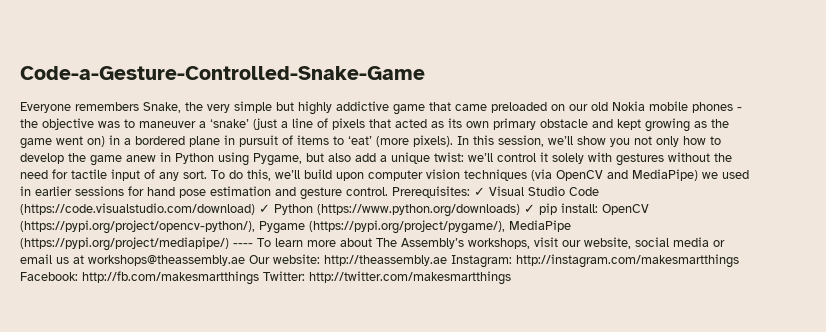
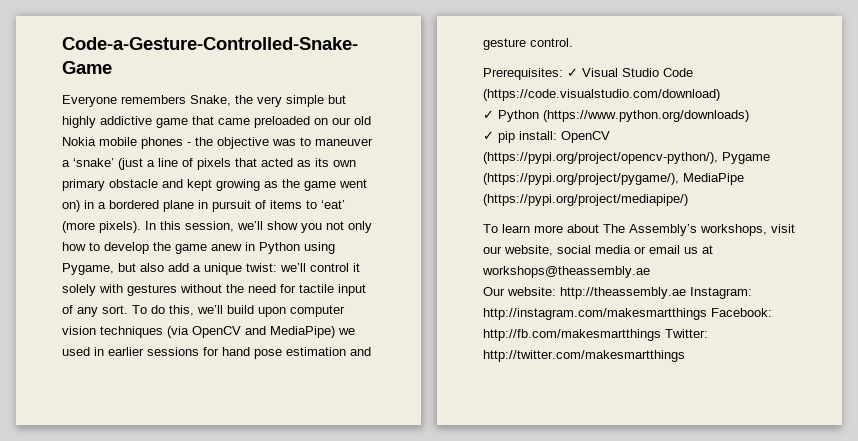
- To do this, we’ll build upon computer vision techniques (via OpenCV and MediaPipe) we used in earlier sessions for hand pose estimation and gesture control. Prerequisites:
+ To do this, we’ll build upon computer vision techniques (via OpenCV and MediaPipe) we used in earlier sessions for hand pose estimation and gesture control.
+ Prerequisites:
- ✓ Visual Studio Code (https://code.visualstudio.com/download) ✓ Python (https://www.python.org/downloads) ✓ pip install:
+ ✓ Visual Studio Code (https://code.visualstudio.com/download)
+ ✓ Python (https://www.python.org/downloads)
+ ✓ pip install:
- OpenCV (https://pypi.org/project/opencv-python/), Pygame (https://pypi.org/project/pygame/), MediaPipe (https://pypi.org/project/mediapipe/) ---- To learn more about The Assembly’s workshops, visit our website, social media or email us at workshops@theassembly.ae Our website:
+ OpenCV (https://pypi.org/project/opencv-python/), Pygame (https://pypi.org/project/pygame/), MediaPipe (https://pypi.org/project/mediapipe/)
+ To learn more about The Assembly’s workshops, visit our website, social media or email us at workshops@theassembly.ae
+ Our website:

